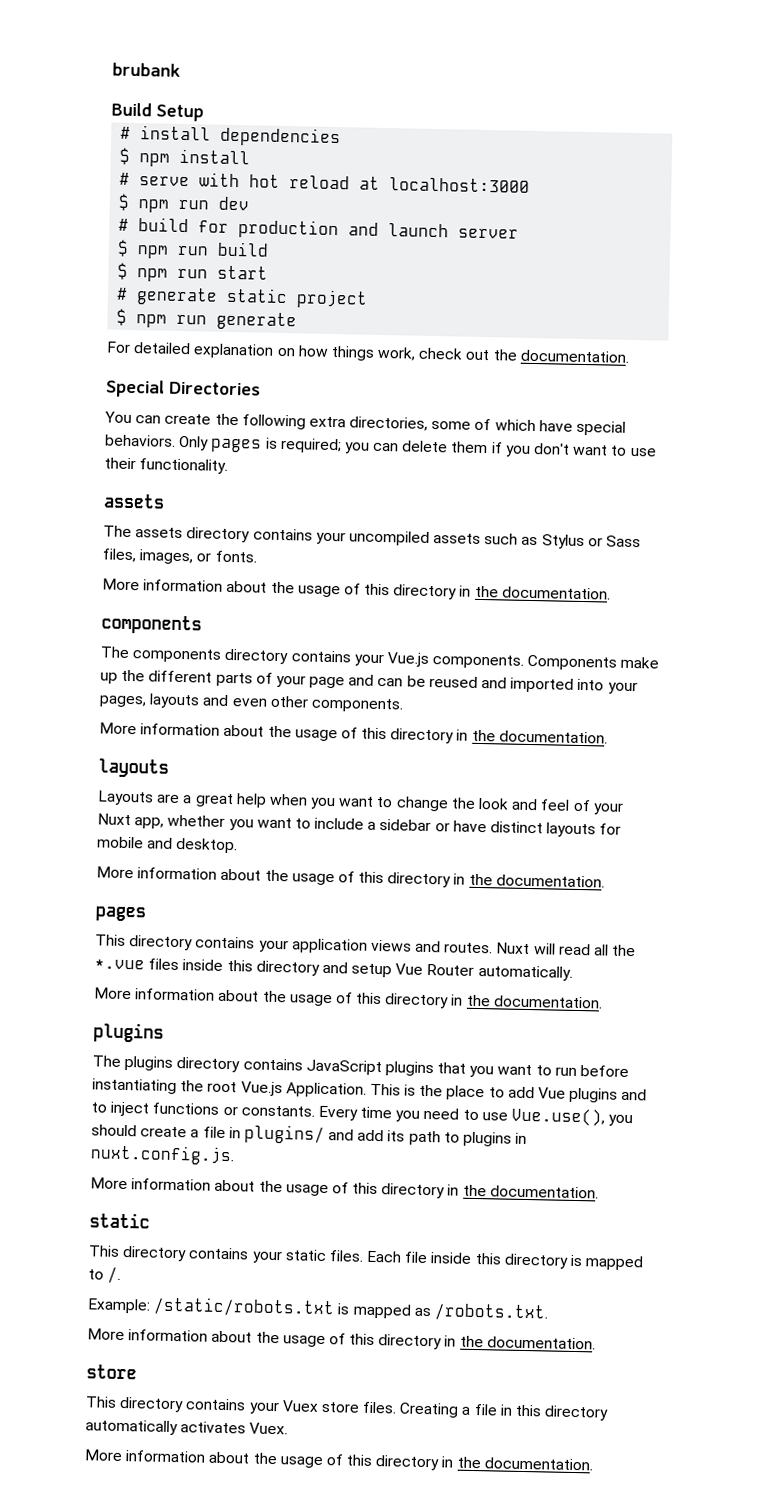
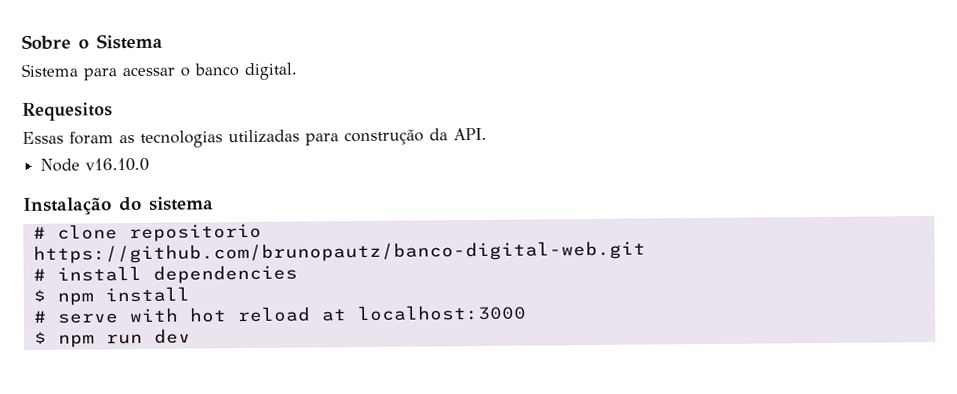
- brubank
- Build Setup
+ Sobre o Sistema
+ Sistema para acessar o banco digital.
+ Requesitos
+ Essas foram as tecnologias utilizadas para construção da API.
+ Node v16.10.0
+ Instalação do sistema
+ # clone repositorio
+ https://github.com/brunopautz/banco-digital-web.git
- # build for production and launch server
- $ npm run build
- $ npm run start
- # generate static project
- $ npm run generate
- For detailed explanation on how things work, check out the documentation.
- Special Directories
- You can create the following extra directories, some of which have special behaviors. Only pages is required; you can delete them if you don't want to use their functionality.
- assets
- The assets directory contains your uncompiled assets such as Stylus or Sass files, images, or fonts.
- More information about the usage of this directory in the documentation.
- components
- The components directory contains your Vue.js components. Components make up the different parts of your page and can be reused and imported into your pages, layouts and even other components.
- More information about the usage of this directory in the documentation.
- layouts
- Layouts are a great help when you want to change the look and feel of your Nuxt app, whether you want to include a sidebar or have distinct layouts for mobile and desktop.
- More information about the usage of this directory in the documentation.
- pages
- This directory contains your application views and routes. Nuxt will read all the *.vue files inside this directory and setup Vue Router automatically.
- More information about the usage of this directory in the documentation.
- plugins
- The plugins directory contains JavaScript plugins that you want to run before instantiating the root Vue.js Application. This is the place to add Vue plugins and to inject functions or constants. Every time you need to use Vue.use(), you should create a file in plugins/ and add its path to plugins in nuxt.config.js.
- More information about the usage of this directory in the documentation.
- static
- This directory contains your static files. Each file inside this directory is mapped to /.
- Example: /static/robots.txt is mapped as /robots.txt.
- More information about the usage of this directory in the documentation.
- store
- This directory contains your Vuex store files. Creating a file in this directory automatically activates Vuex.
- More information about the usage of this directory in the documentation.

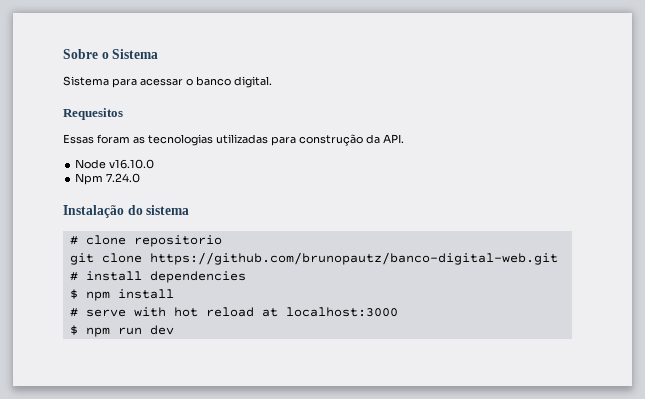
+ Npm 7.24.0
- https://github.com/brunopautz/banco-digital-web.git
+ git clone https://github.com/brunopautz/banco-digital-web.git

